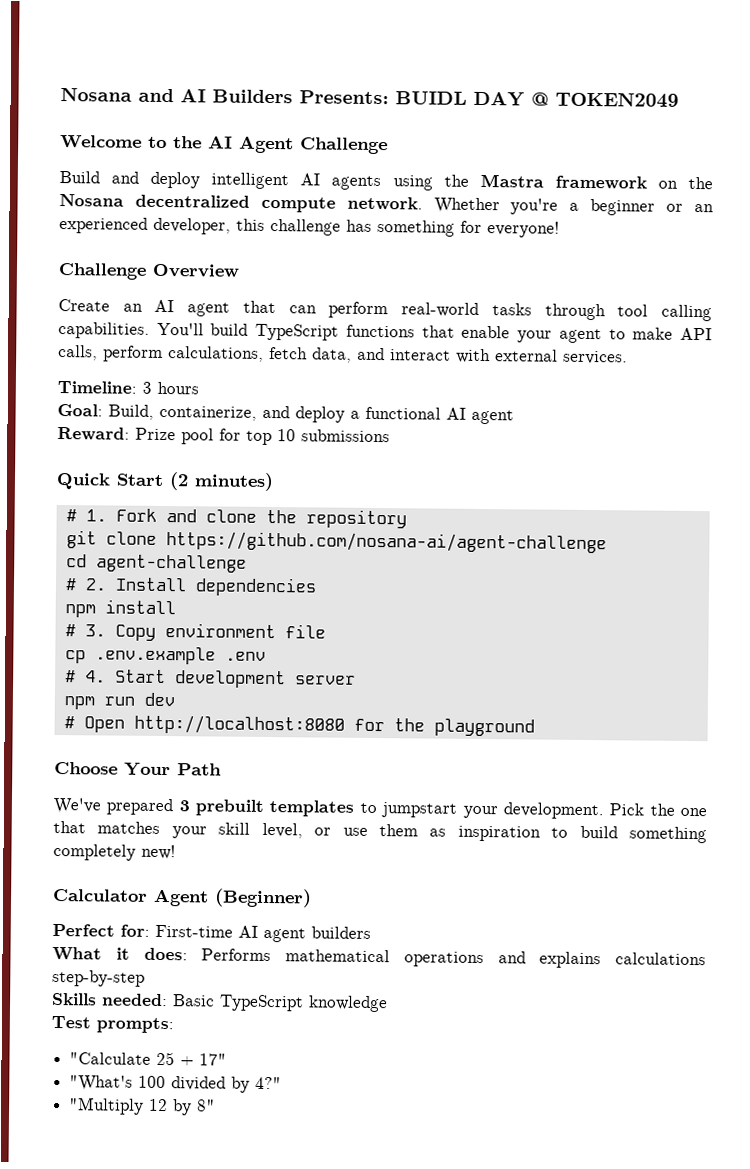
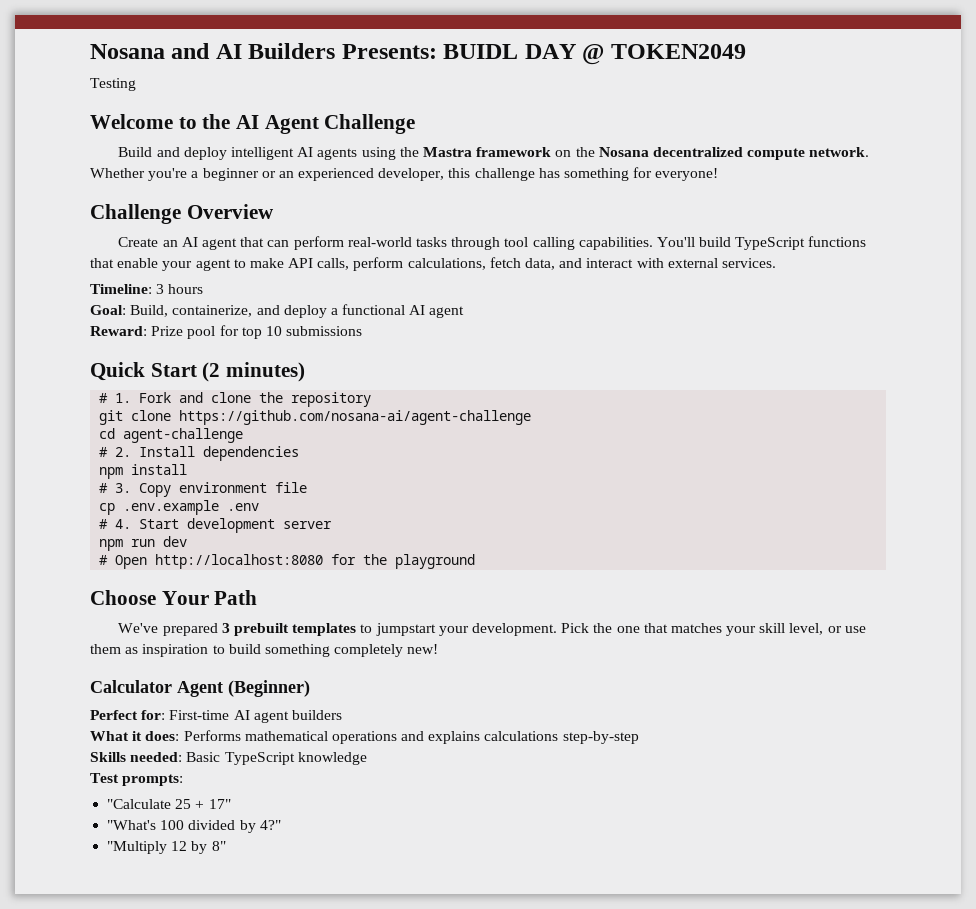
+ Testing

